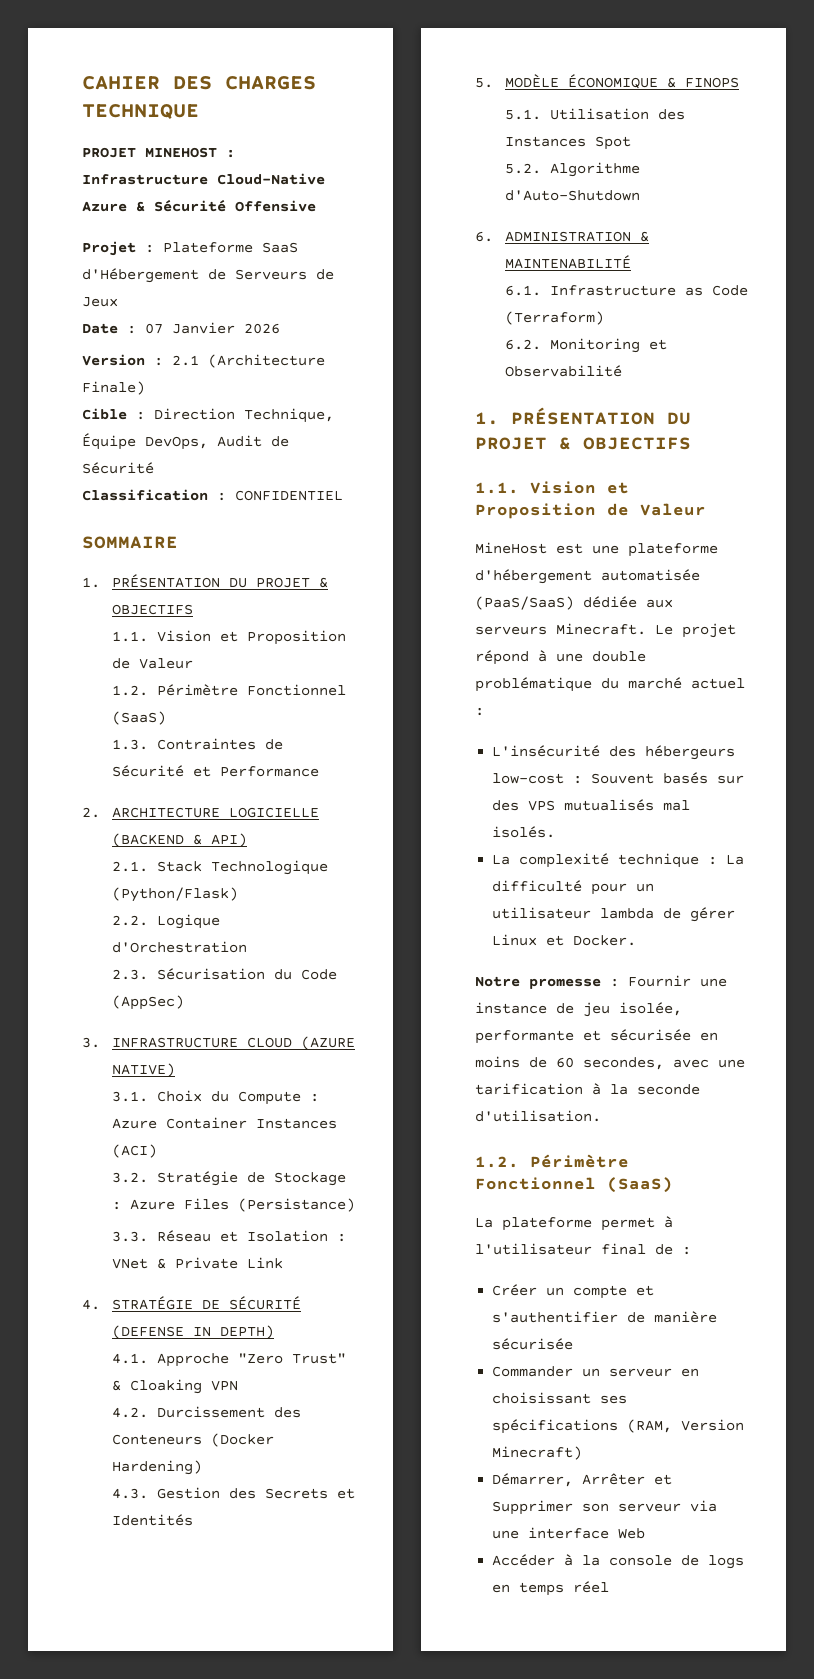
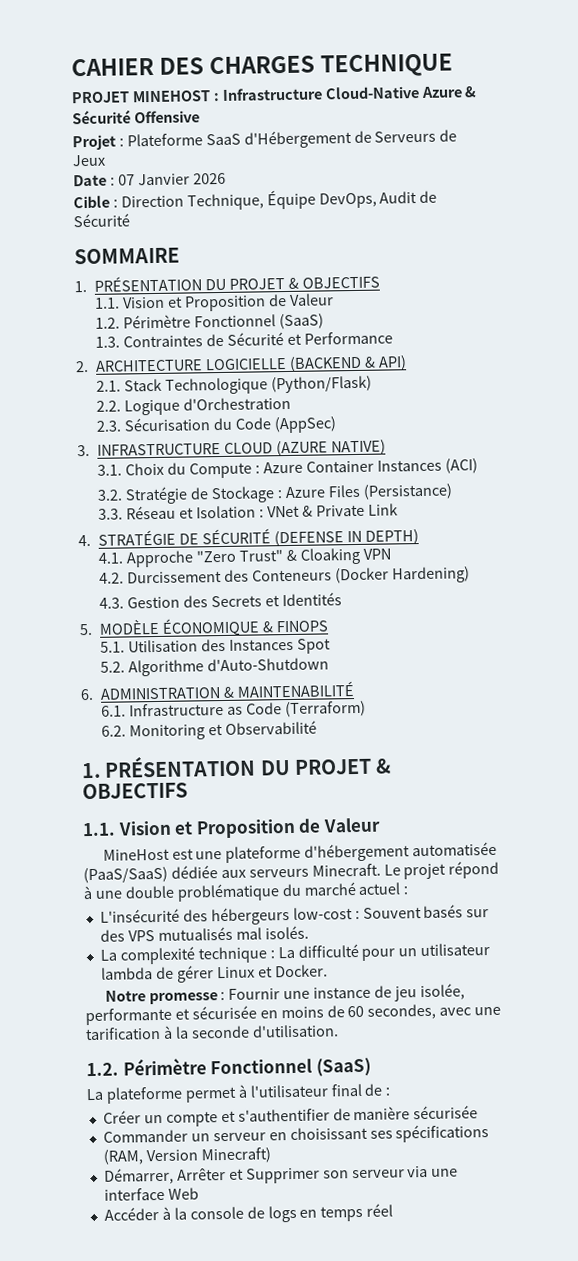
- Version : 2.1 (Architecture Finale)
- Classification : CONFIDENTIEL

